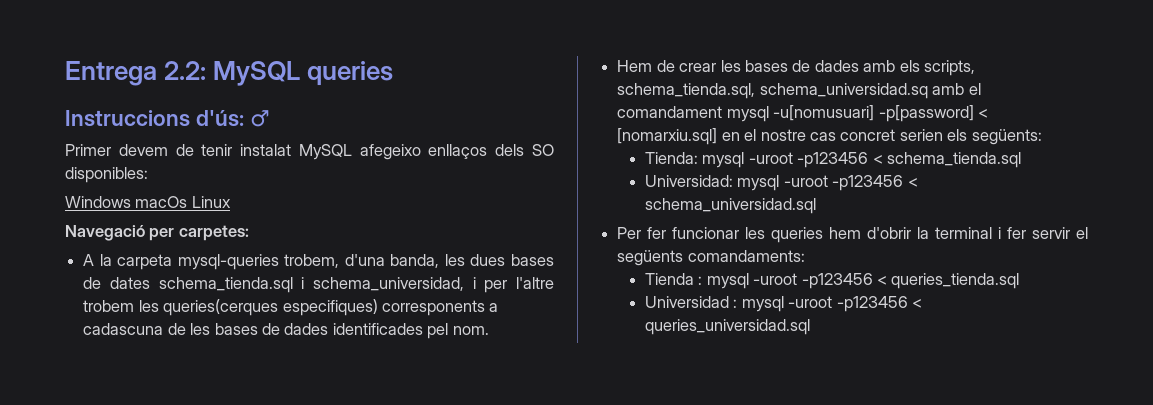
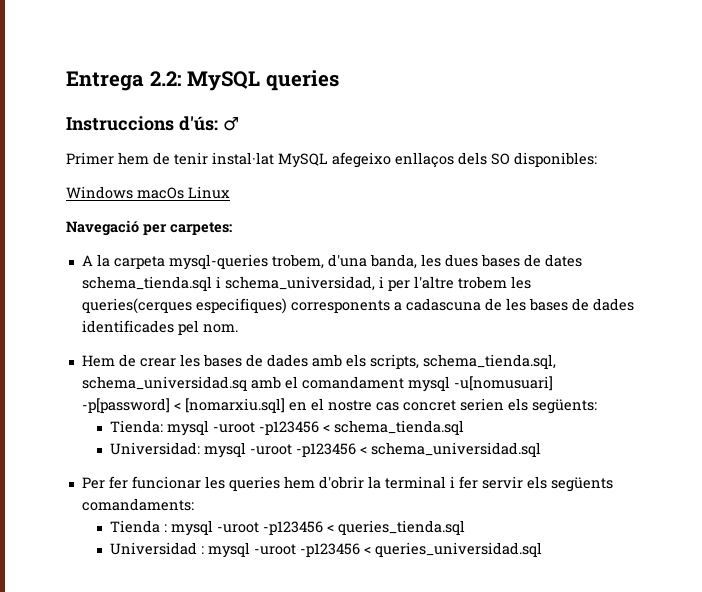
- Primer devem de tenir instalat MySQL afegeixo enllaços dels SO disponibles:
+ Primer hem de tenir instal·lat MySQL afegeixo enllaços dels SO disponibles:
- Per fer funcionar les queries hem d'obrir la terminal i fer servir el següents comandaments:
+ Per fer funcionar les queries hem d'obrir la terminal i fer servir els següents comandaments:

